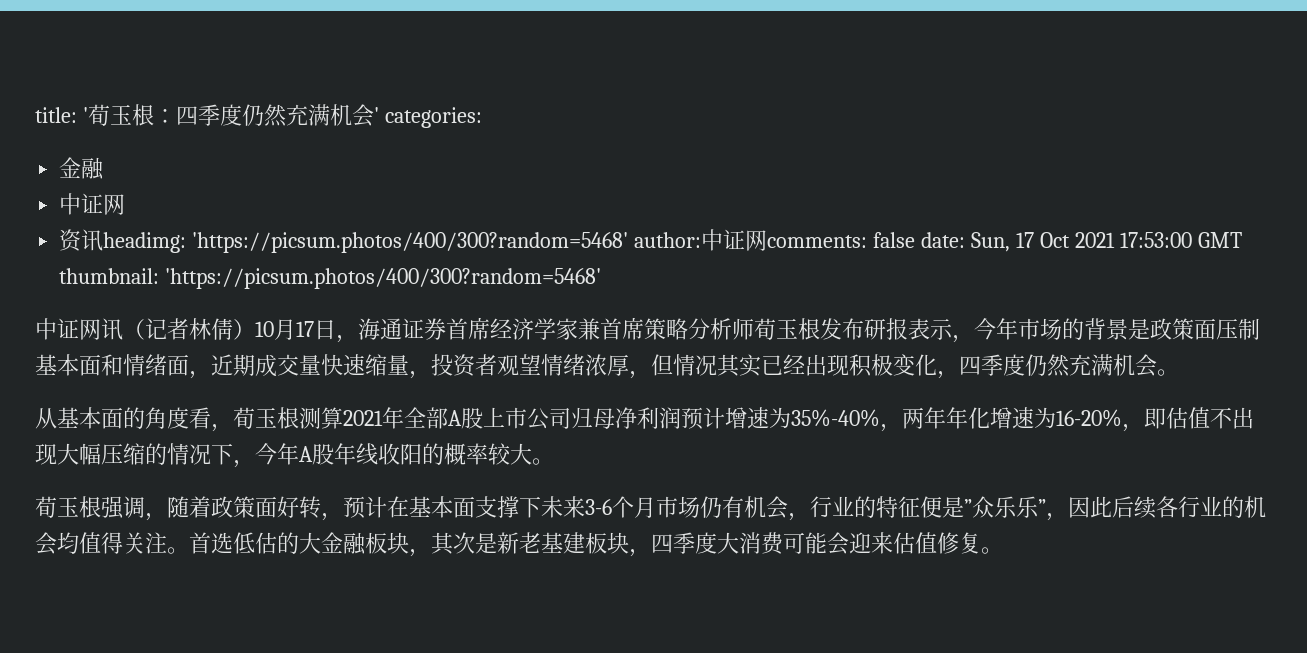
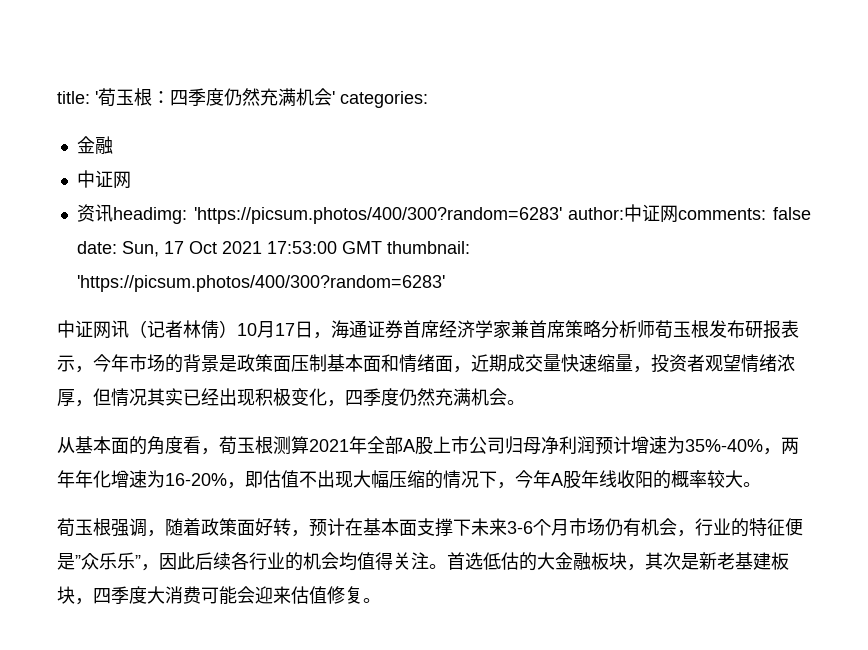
- 资讯headimg: 'https://picsum.photos/400/300?random=5468' author:中证网comments: false date: Sun, 17 Oct 2021 17:53:00 GMT thumbnail: 'https://picsum.photos/400/300?random=5468'
+ 资讯headimg: 'https://picsum.photos/400/300?random=6283' author:中证网comments: false date: Sun, 17 Oct 2021 17:53:00 GMT thumbnail: 'https://picsum.photos/400/300?random=6283'

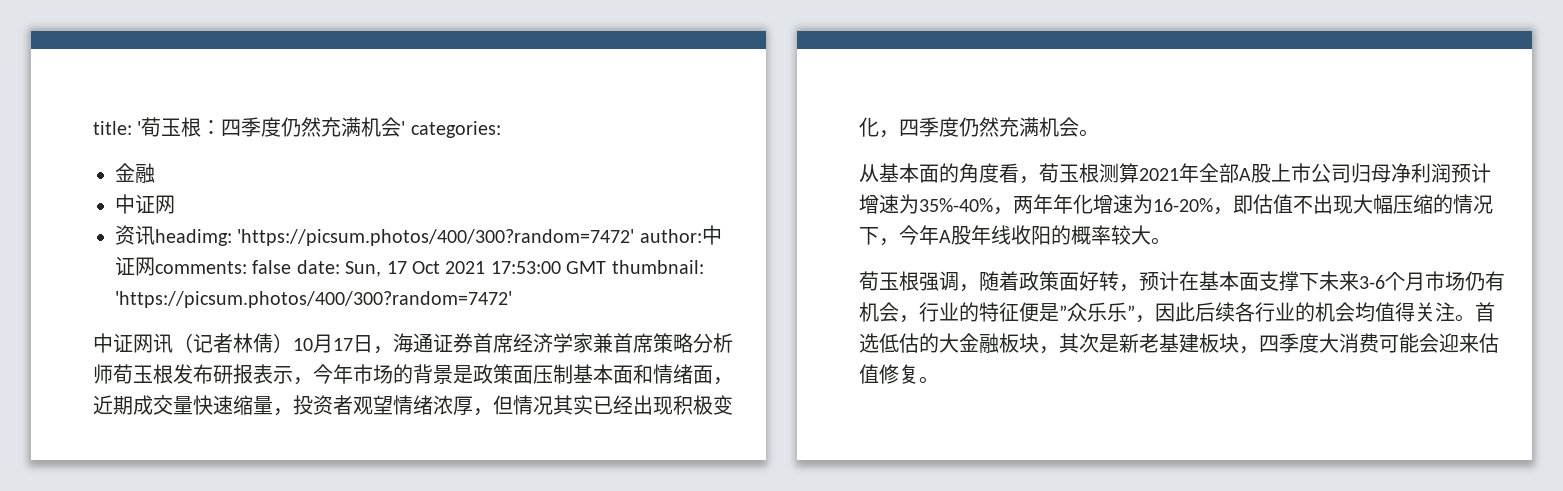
- 资讯headimg: 'https://picsum.photos/400/300?random=6283' author:中证网comments: false date: Sun, 17 Oct 2021 17:53:00 GMT thumbnail: 'https://picsum.photos/400/300?random=6283'
+ 资讯headimg: 'https://picsum.photos/400/300?random=7472' author:中证网comments: false date: Sun, 17 Oct 2021 17:53:00 GMT thumbnail: 'https://picsum.photos/400/300?random=7472'

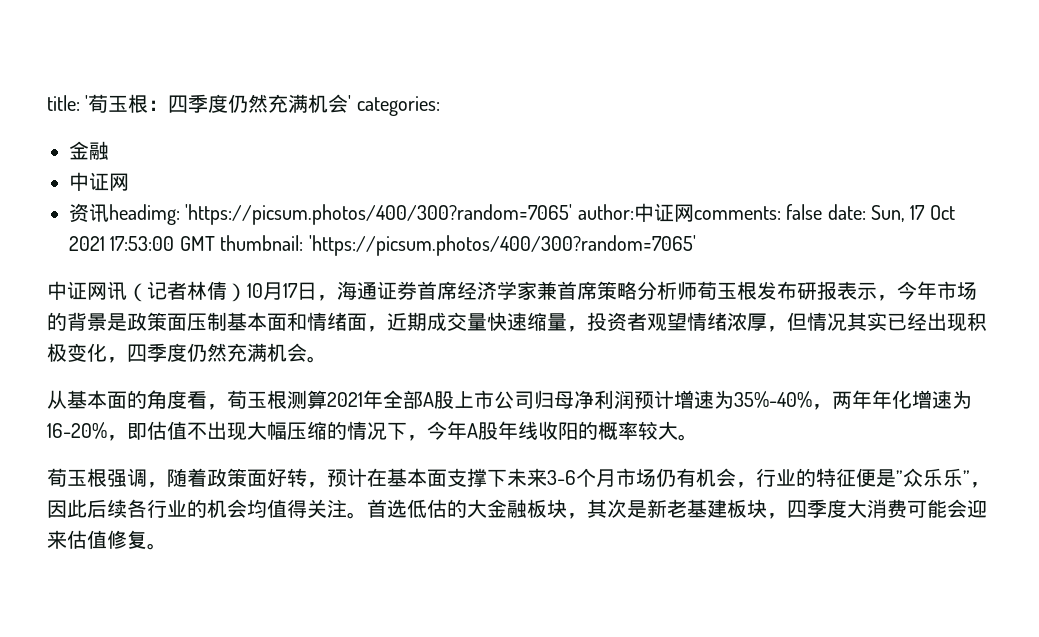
- 资讯headimg: 'https://picsum.photos/400/300?random=7472' author:中证网comments: false date: Sun, 17 Oct 2021 17:53:00 GMT thumbnail: 'https://picsum.photos/400/300?random=7472'
+ 资讯headimg: 'https://picsum.photos/400/300?random=7065' author:中证网comments: false date: Sun, 17 Oct 2021 17:53:00 GMT thumbnail: 'https://picsum.photos/400/300?random=7065'

